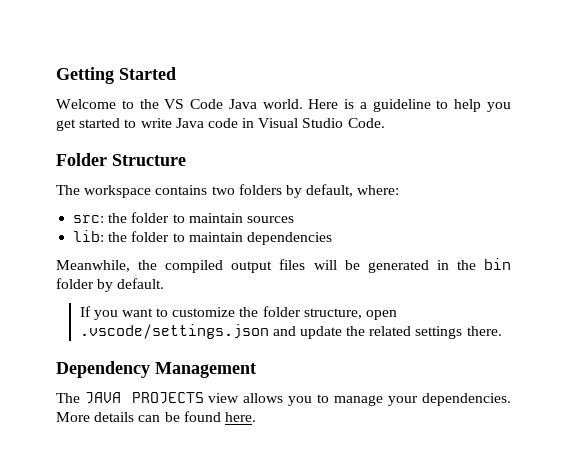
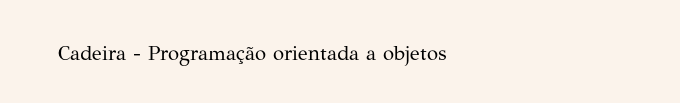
- Getting Started
- Welcome to the VS Code Java world. Here is a guideline to help you get started to write Java code in Visual Studio Code.
- Folder Structure
- The workspace contains two folders by default, where:
- src: the folder to maintain sources
- lib: the folder to maintain dependencies
- Meanwhile, the compiled output files will be generated in the bin folder by default.
- If you want to customize the folder structure, open .vscode/settings.json and update the related settings there.
- Dependency Management
- The JAVA PROJECTS view allows you to manage your dependencies. More details can be found here.
+ Cadeira - Programação orientada a objetos

